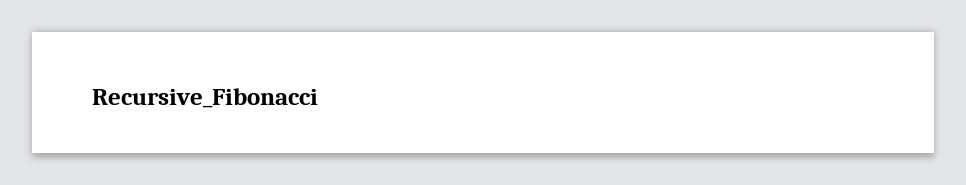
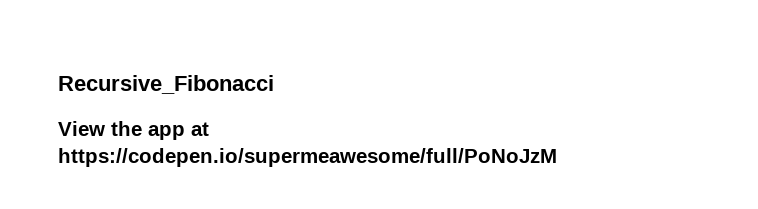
+ View the app at https://codepen.io/supermeawesome/full/PoNoJzM

